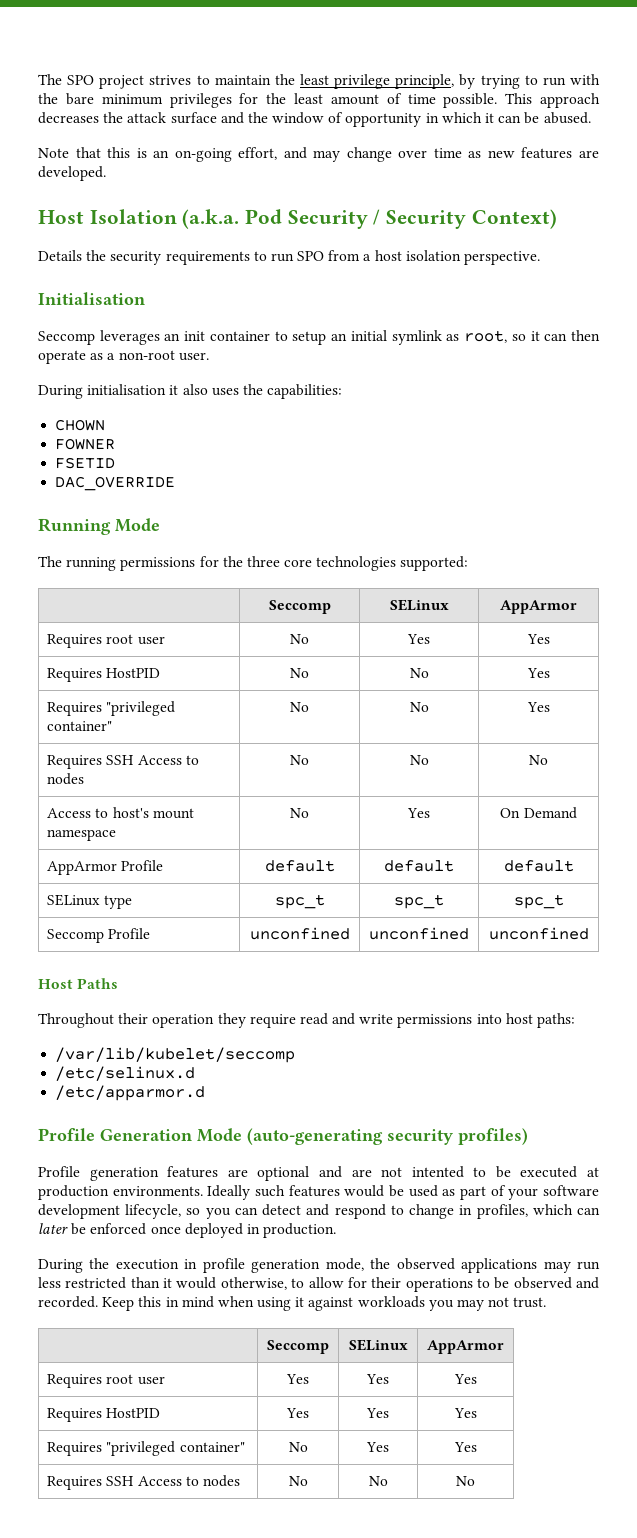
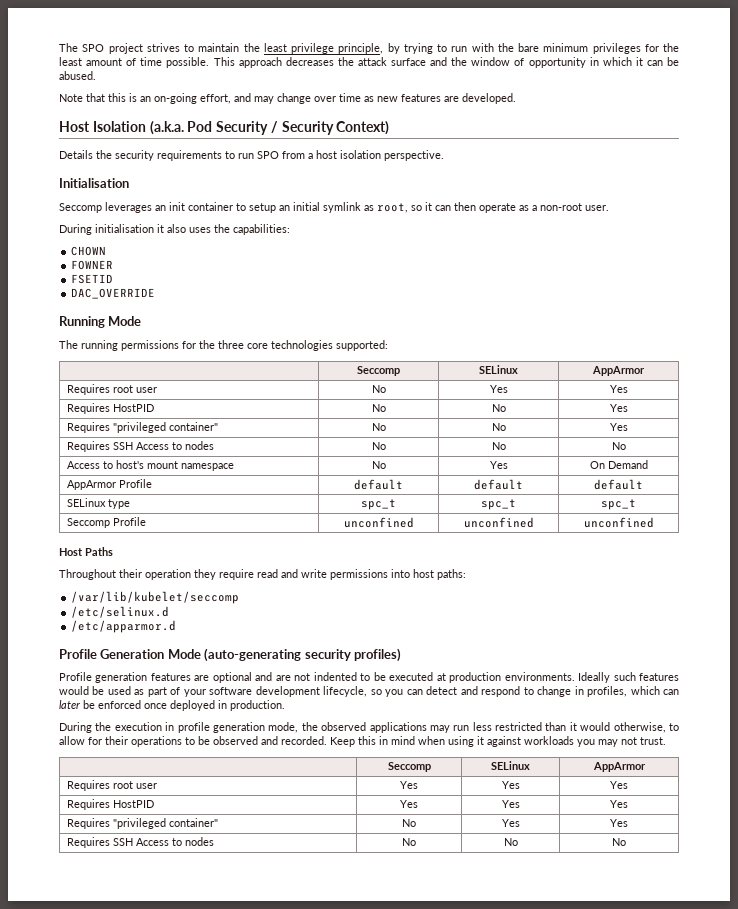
- Profile generation features are optional and are not intented to be executed at production environments.
+ Profile generation features are optional and are not indented to be executed at production environments.

